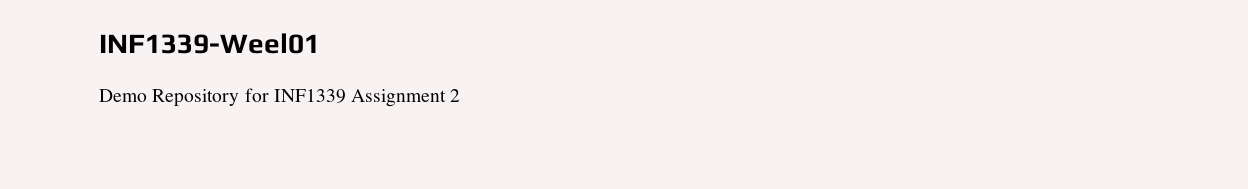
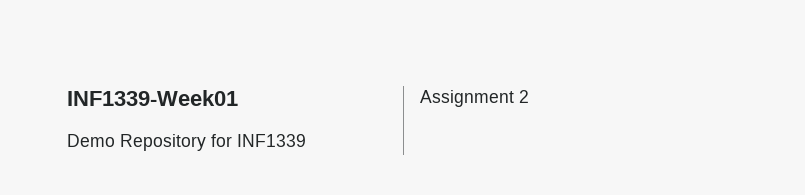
- INF1339-Weel01
+ INF1339-Week01

